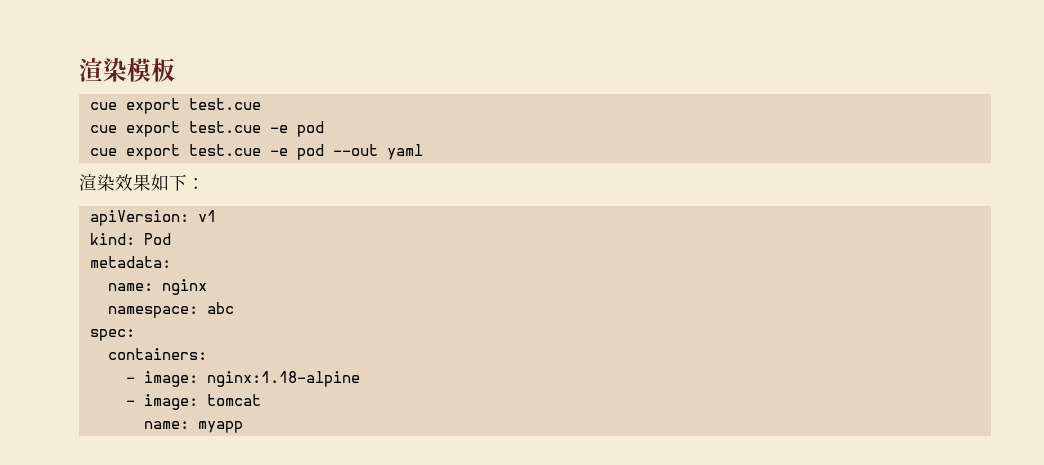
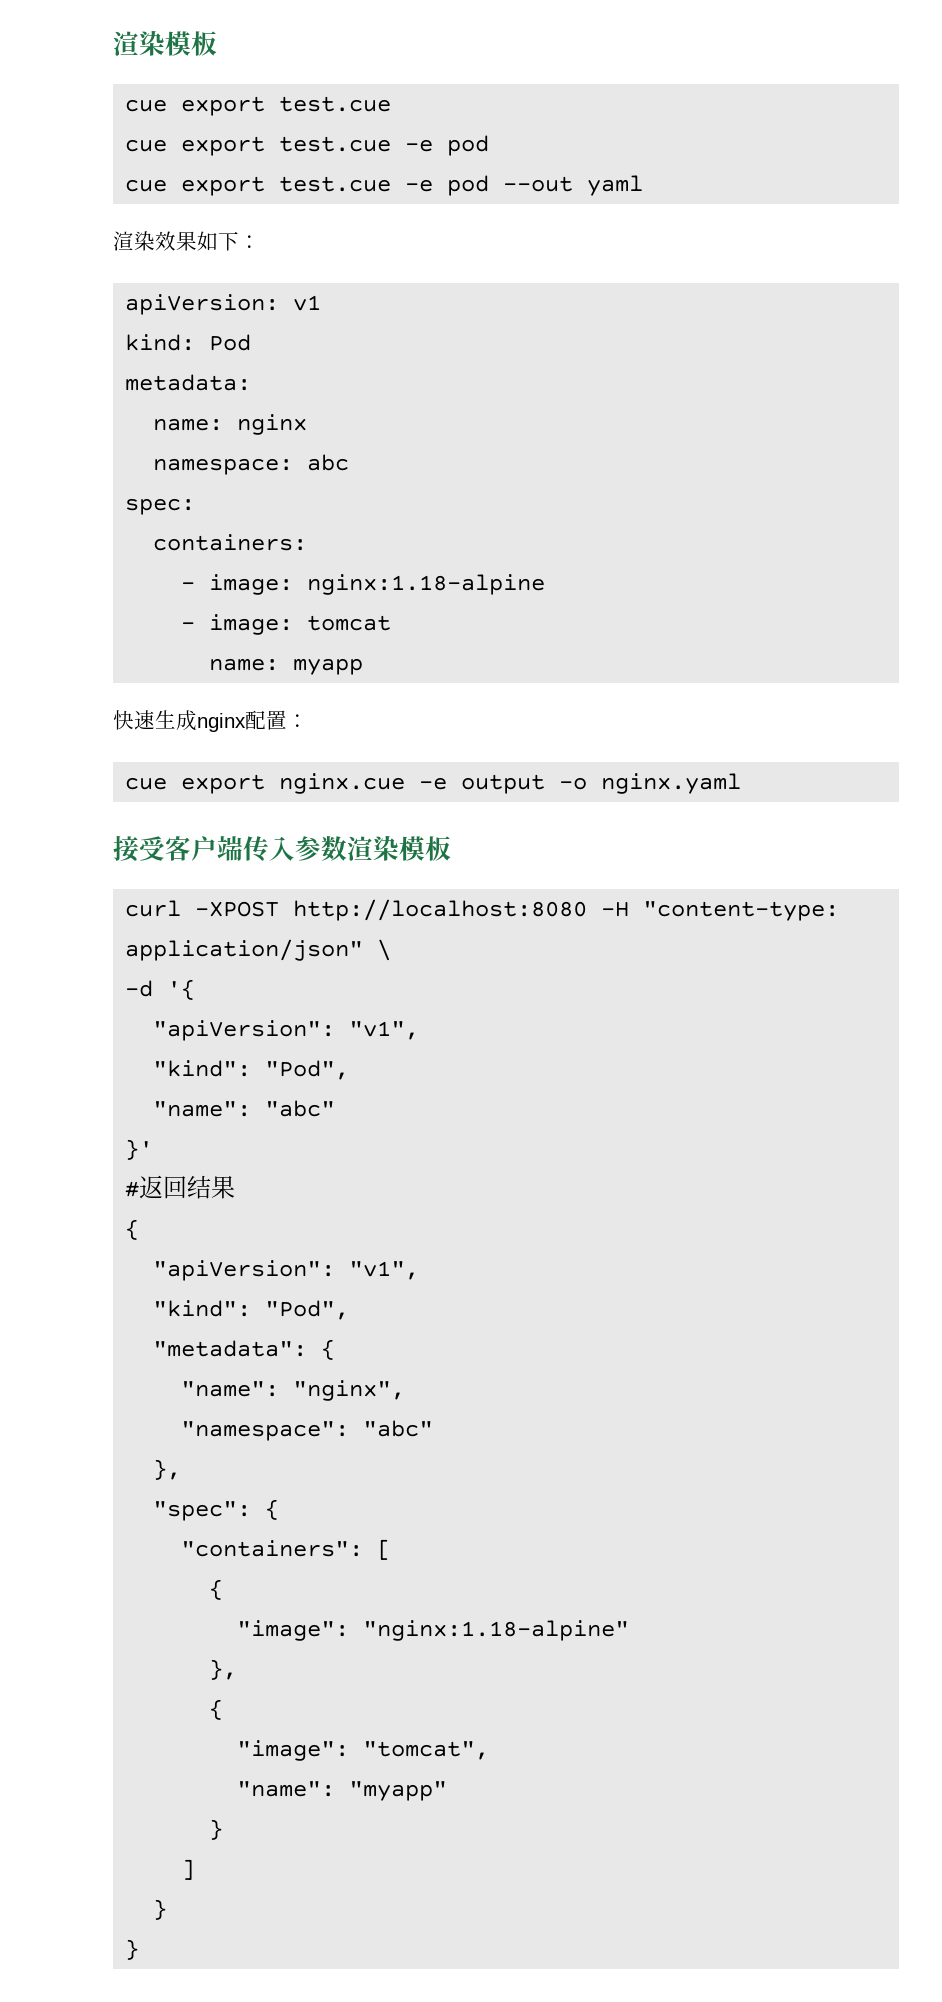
+ 快速生成nginx配置：
+ cue export nginx.cue -e output -o nginx.yaml
+ 接受客户端传入参数渲染模板
+ curl -XPOST http://localhost:8080 -H "content-type: application/json" \
+ -d '{
+ "apiVersion": "v1",
+ "kind": "Pod",
+ "name": "abc"
+ }'
+ #返回结果
+ {
+ "apiVersion": "v1",
+ "kind": "Pod",
+ "metadata": {
+ "name": "nginx",
+ "namespace": "abc"
+ },
+ "spec": {
+ "containers": [
+ {
+ "image": "nginx:1.18-alpine"
+ },
+ {
+ "image": "tomcat",
+ "name": "myapp"
+ }
+ ]
+ }
+ }

